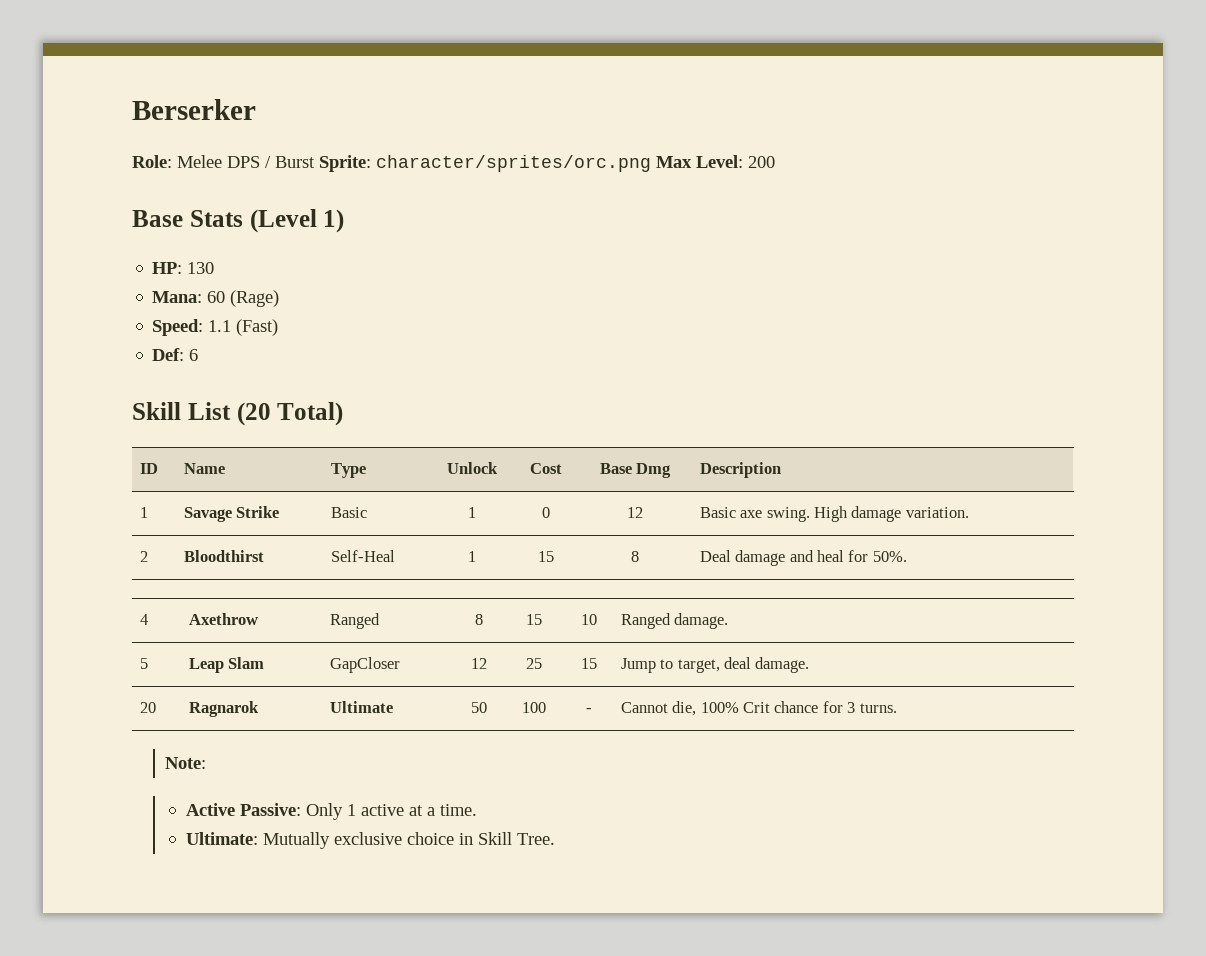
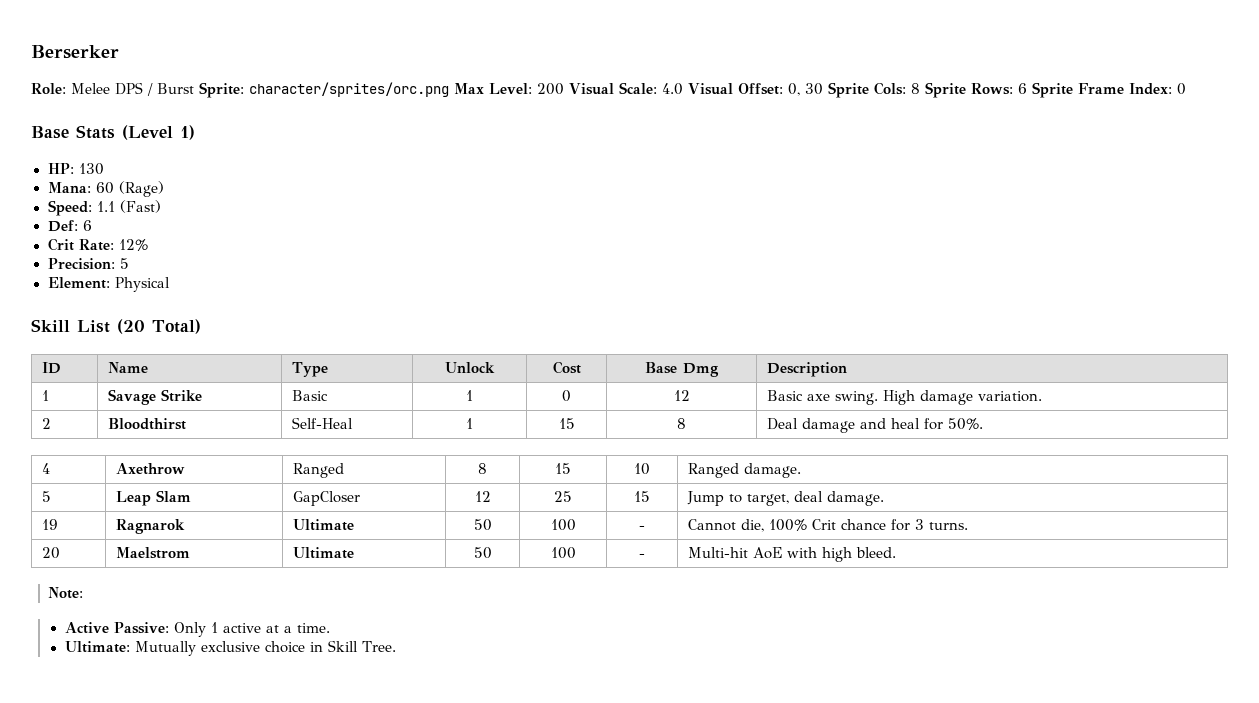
- Role: Melee DPS / Burst Sprite: character/sprites/orc.png Max Level: 200
+ Role: Melee DPS / Burst Sprite: character/sprites/orc.png Max Level: 200 Visual Scale: 4.0 Visual Offset: 0, 30 Sprite Cols: 8 Sprite Rows: 6 Sprite Frame Index: 0
+ Crit Rate: 12%
+ Precision: 5
+ Element: Physical
- 20 | Ragnarok | Ultimate | 50 | 100 | - | Cannot die, 100% Crit chance for 3 turns.
+ 19 | Ragnarok | Ultimate | 50 | 100 | - | Cannot die, 100% Crit chance for 3 turns.
+ 20 | Maelstrom | Ultimate | 50 | 100 | - | Multi-hit AoE with high bleed.

